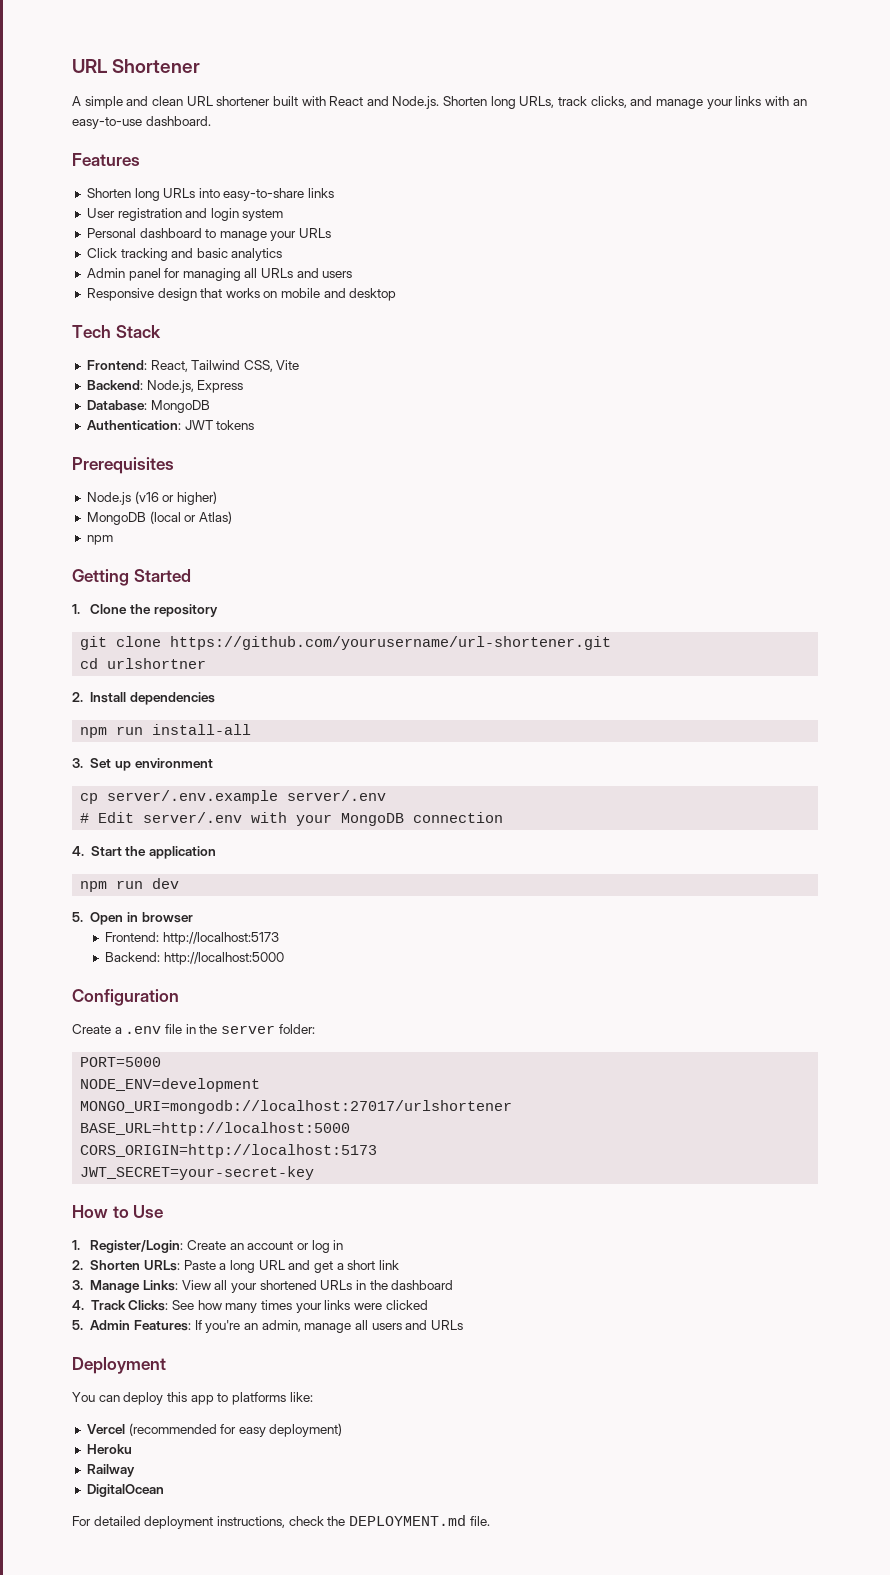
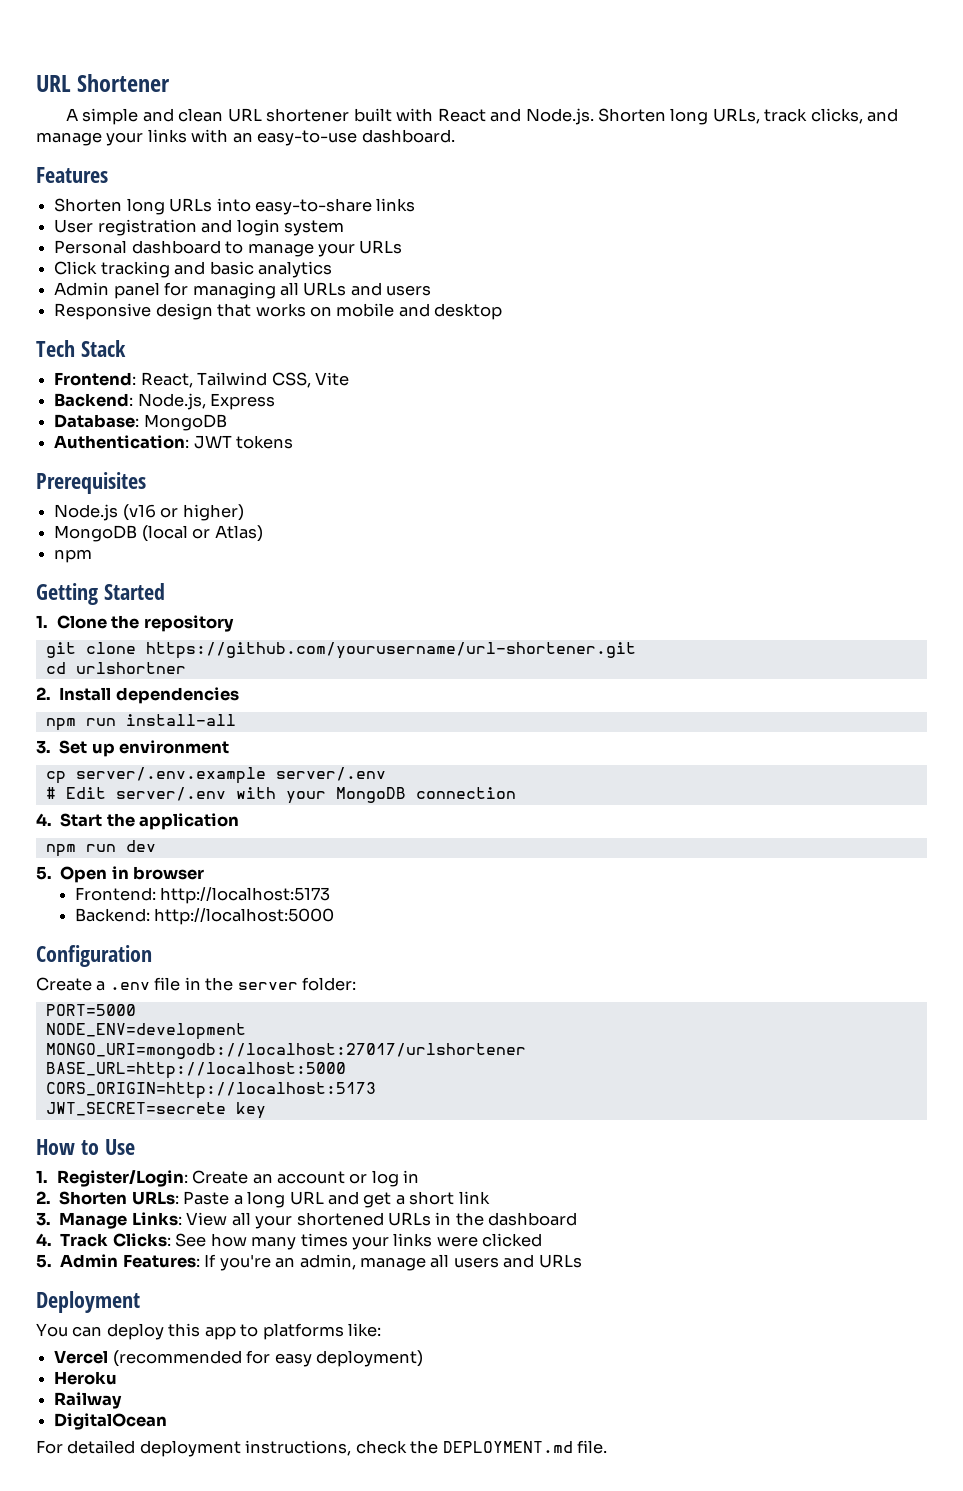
- JWT_SECRET=your-secret-key
+ JWT_SECRET=secrete key

